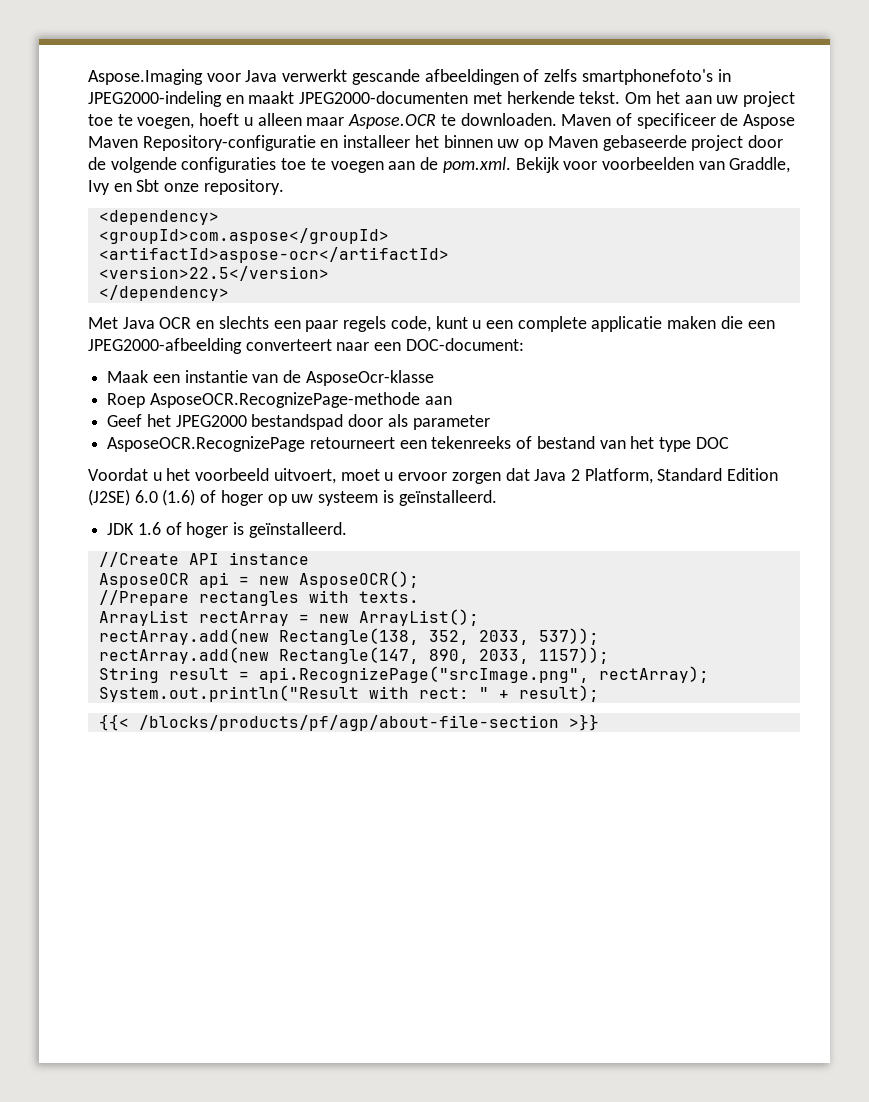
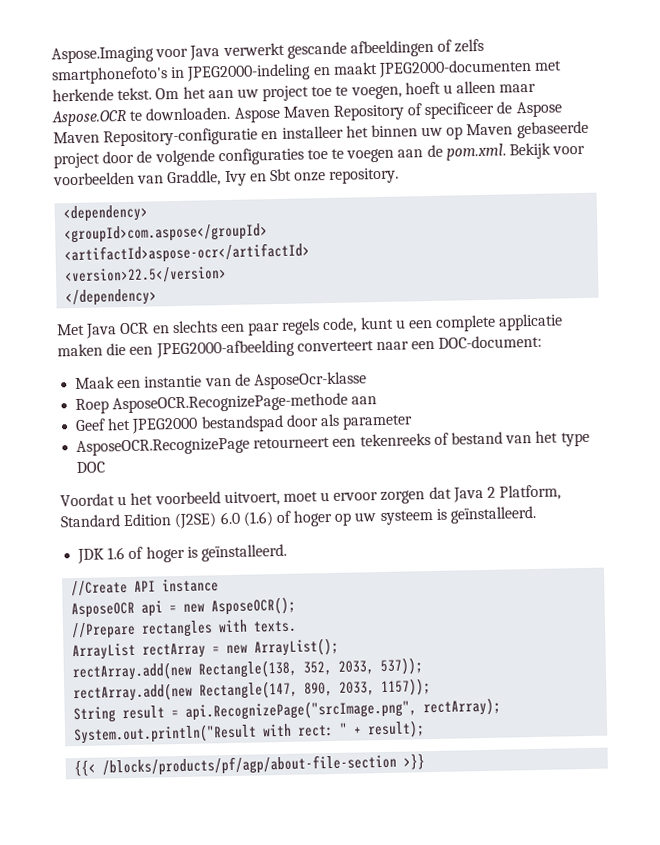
- Maven of specificeer de Aspose Maven Repository-configuratie en installeer het binnen uw op Maven gebaseerde project door de volgende configuraties toe te voegen aan de pom.xml. Bekijk voor voorbeelden van Graddle, Ivy en Sbt onze repository.
+ Aspose Maven Repository of specificeer de Aspose Maven Repository-configuratie en installeer het binnen uw op Maven gebaseerde project door de volgende configuraties toe te voegen aan de pom.xml. Bekijk voor voorbeelden van Graddle, Ivy en Sbt onze repository.

